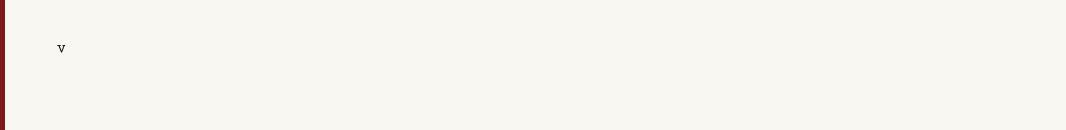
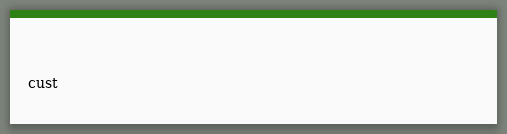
- v
+ cust

